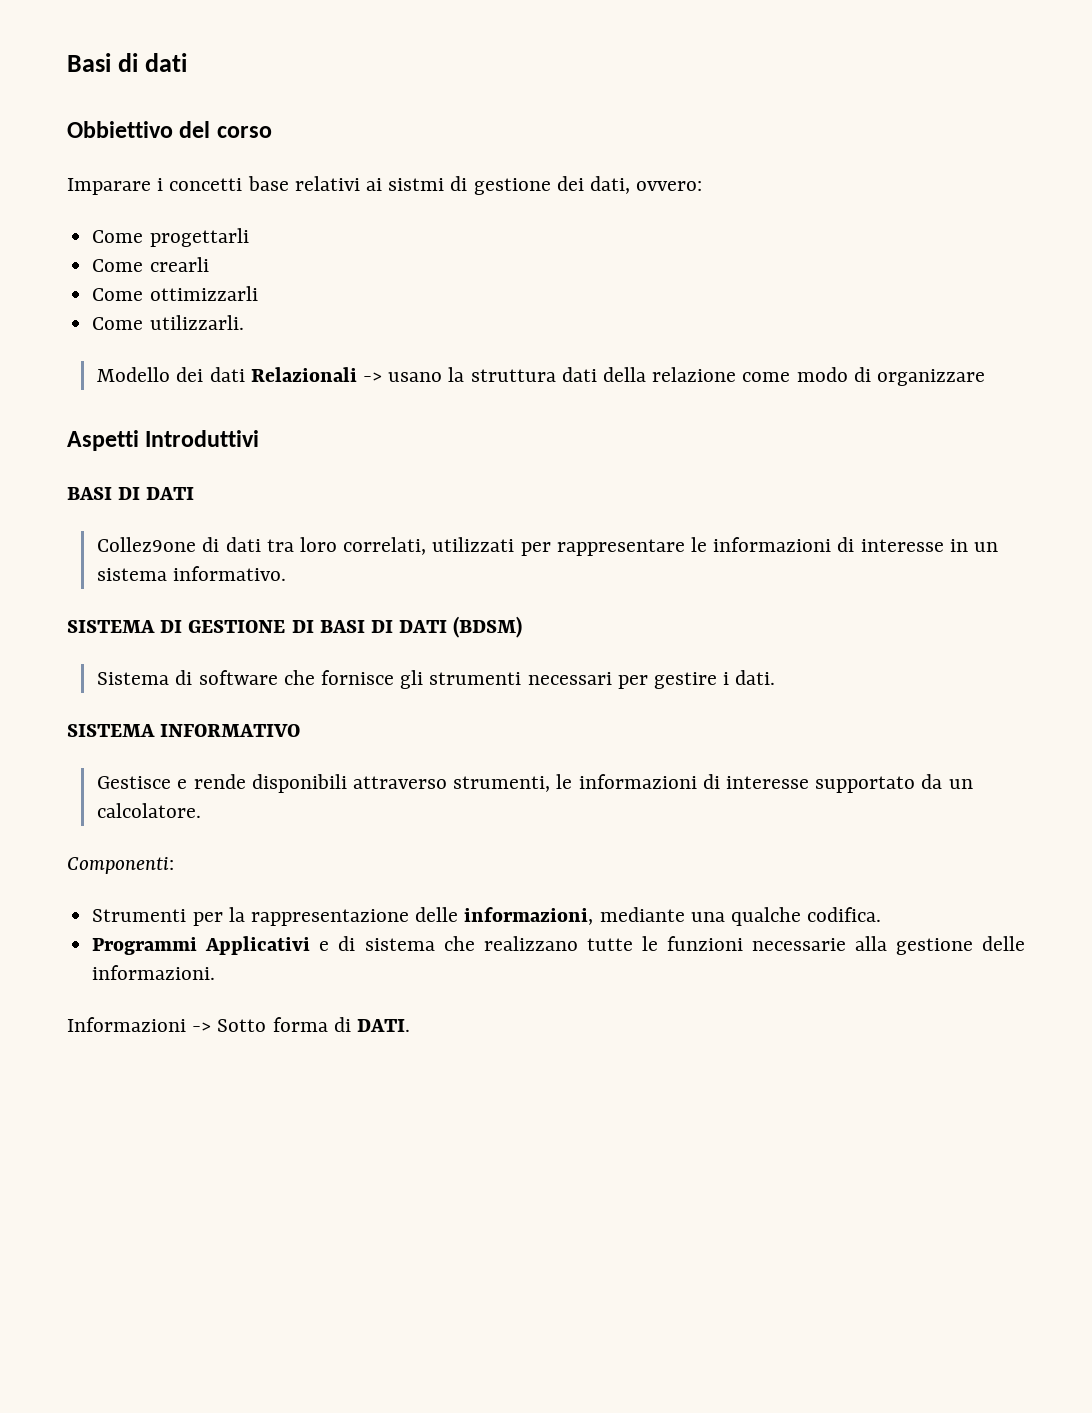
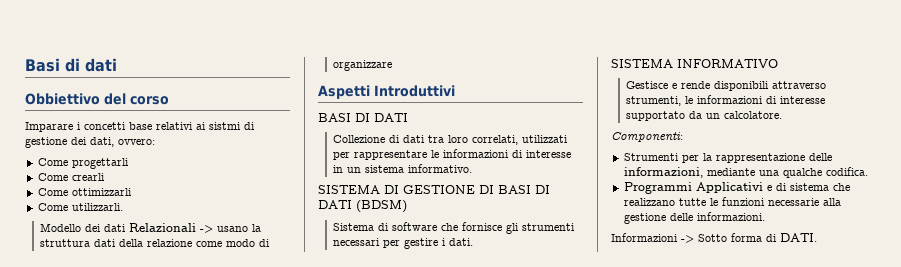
- Collez9one di dati tra loro correlati, utilizzati per rappresentare le informazioni di interesse in un sistema informativo.
+ Collezione di dati tra loro correlati, utilizzati per rappresentare le informazioni di interesse in un sistema informativo.

